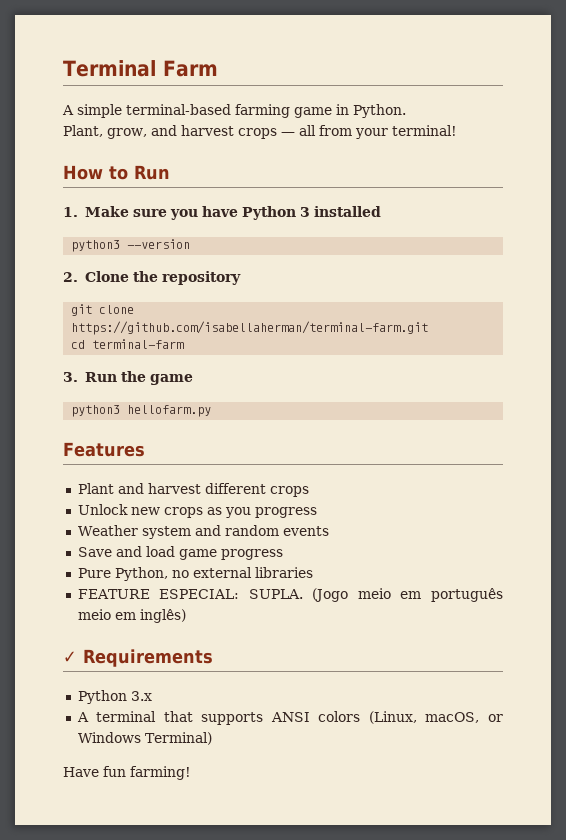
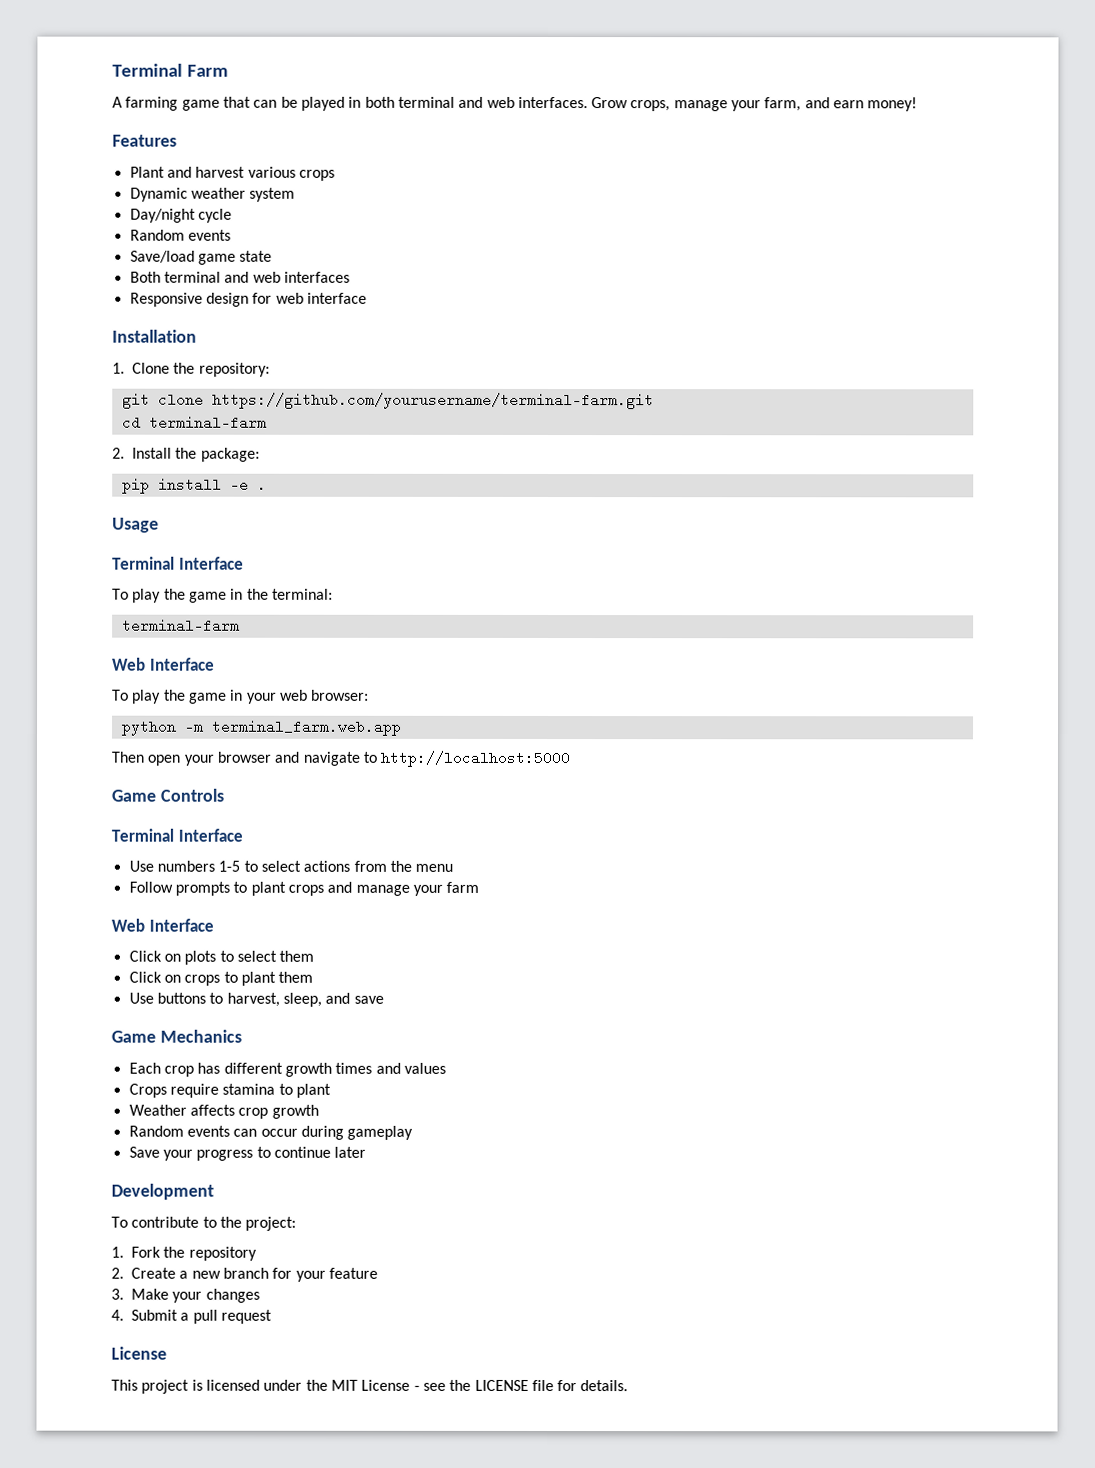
- A simple terminal-based farming game in Python.
- Plant, grow, and harvest crops — all from your terminal!
- How to Run
- 1. Make sure you have Python 3 installed
- python3 --version
- 2. Clone the repository
- git clone https://github.com/isabellaherman/terminal-farm.git
- cd terminal-farm
- 3. Run the game
- python3 hellofarm.py
+ A farming game that can be played in both terminal and web interfaces. Grow crops, manage your farm, and earn money!
- Plant and harvest different crops
+ Plant and harvest various crops
- Unlock new crops as you progress
- Weather system and random events
- Save and load game progress
- Pure Python, no external libraries
- FEATURE ESPECIAL: SUPLA. (Jogo meio em português meio em inglês)
- ✓ Requirements
- Python 3.x
- A terminal that supports ANSI colors (Linux, macOS, or Windows Terminal)
- Have fun farming!
+ Dynamic weather system
+ Day/night cycle
+ Random events
+ Save/load game state
+ Both terminal and web interfaces
+ Responsive design for web interface
+ Installation
+ 1. Clone the repository:
+ git clone https://github.com/yourusername/terminal-farm.git
+ cd terminal-farm
+ 2. Install the package:
+ pip install -e .
+ Usage
+ Terminal Interface
+ To play the game in the terminal:
+ terminal-farm
+ Web Interface
+ To play the game in your web browser:
+ python -m terminal_farm.web.app
+ Then open your browser and navigate to http://localhost:5000
+ Game Controls
+ Terminal Interface
+ Use numbers 1-5 to select actions from the menu
+ Follow prompts to plant crops and manage your farm
+ Web Interface
+ Click on plots to select them
+ Click on crops to plant them
+ Use buttons to harvest, sleep, and save
+ Game Mechanics
+ Each crop has different growth times and values
+ Crops require stamina to plant
+ Weather affects crop growth
+ Random events can occur during gameplay
+ Save your progress to continue later
+ Development
+ To contribute to the project:
+ 1. Fork the repository
+ 2. Create a new branch for your feature
+ 3. Make your changes
+ 4. Submit a pull request
+ License
+ This project is licensed under the MIT License - see the LICENSE file for details.

